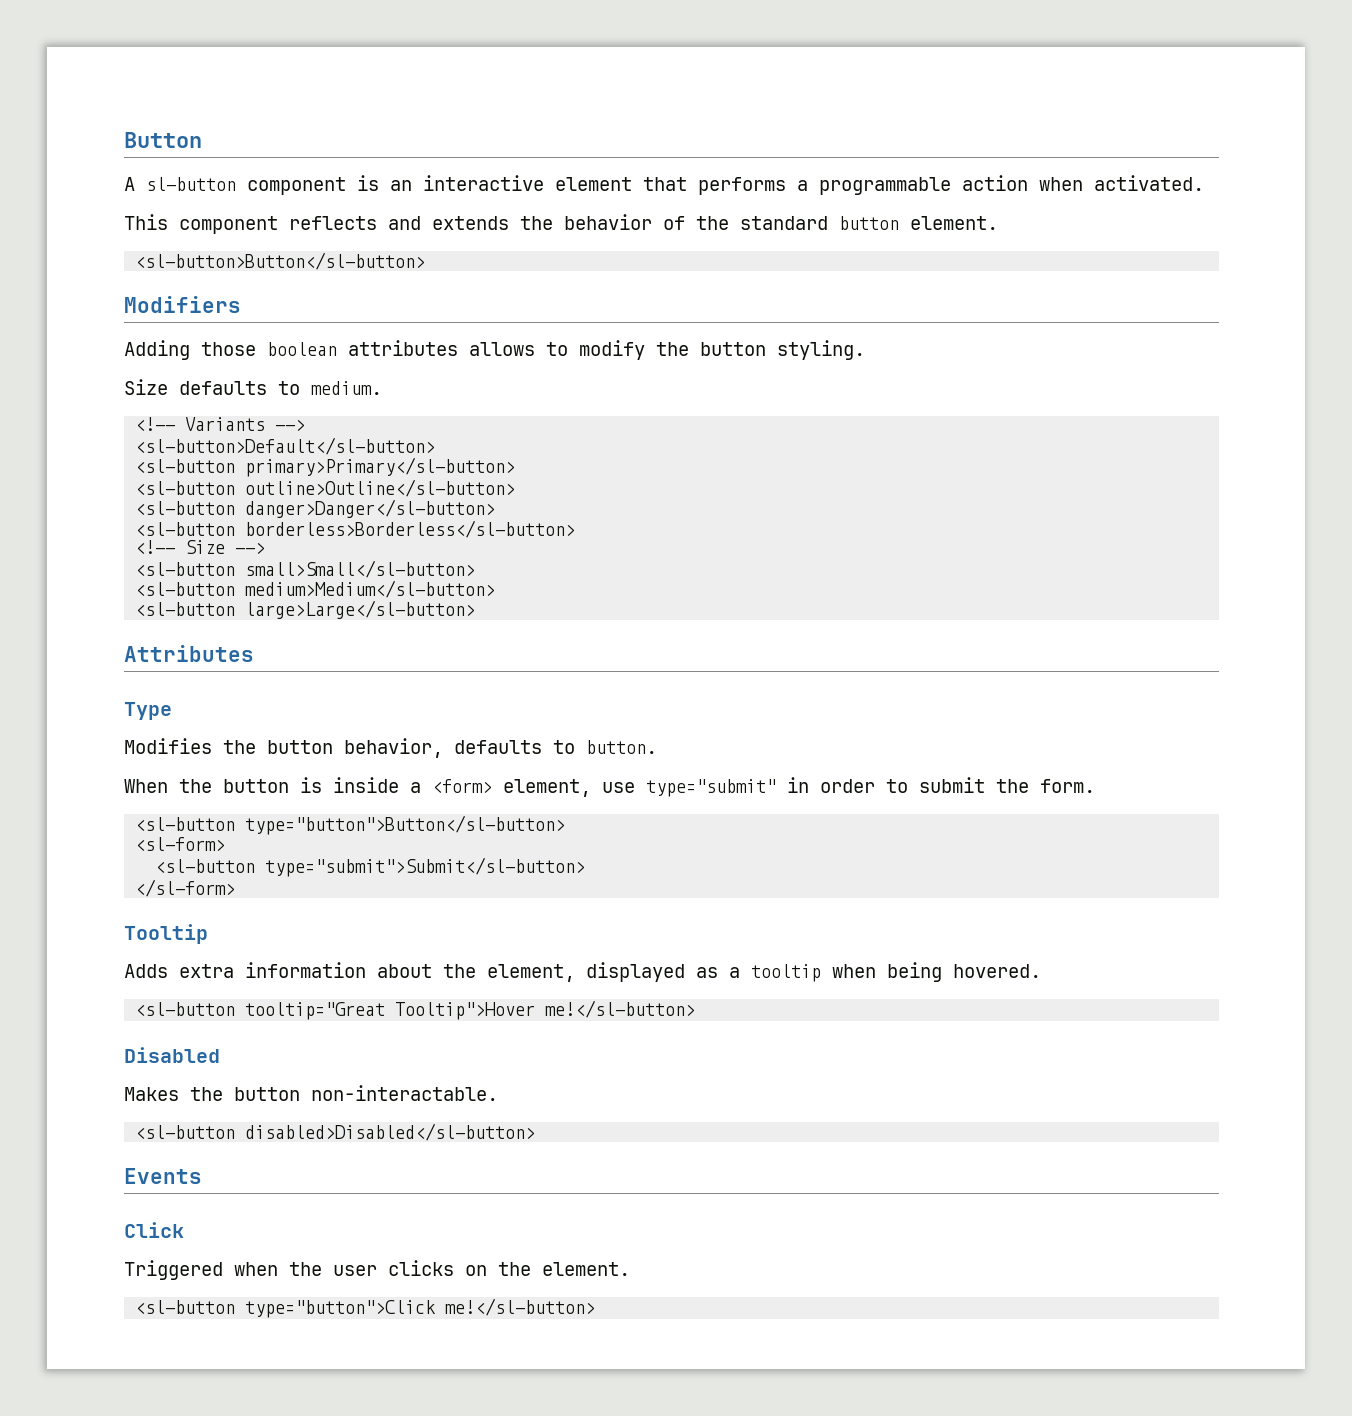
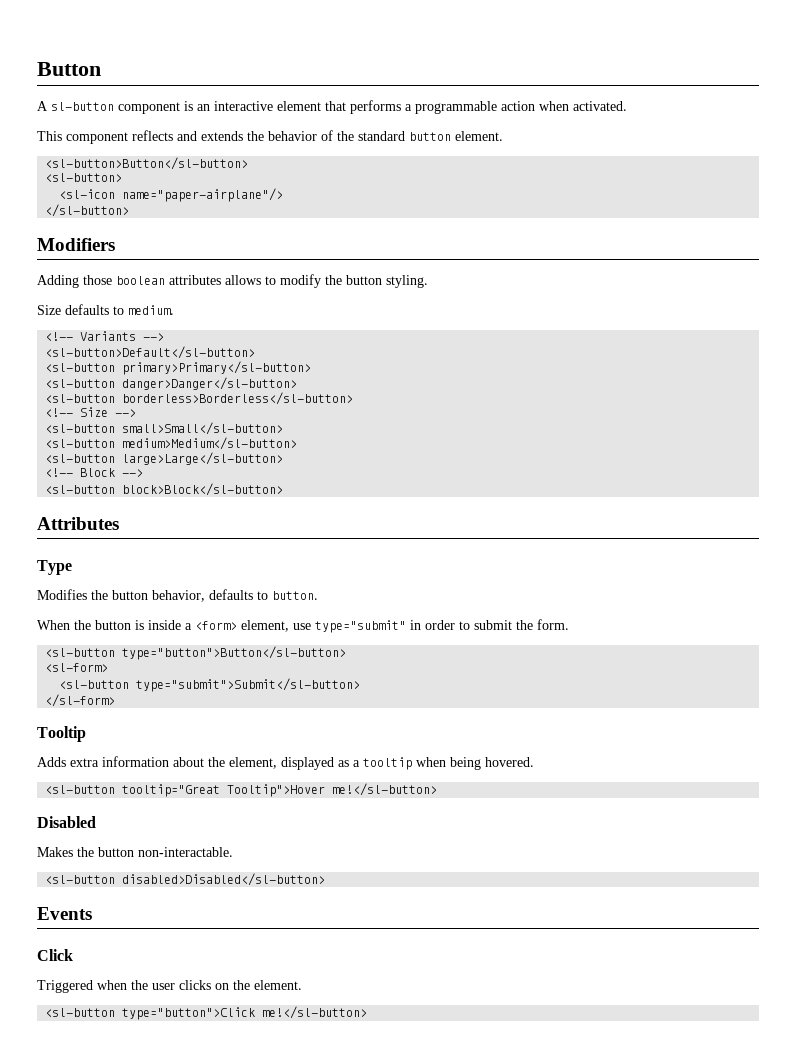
+ <sl-button>
+ <sl-icon name="paper-airplane"/>
+ </sl-button>
- <sl-button outline>Outline</sl-button>
+ <!-- Block -->
+ <sl-button block>Block</sl-button>

